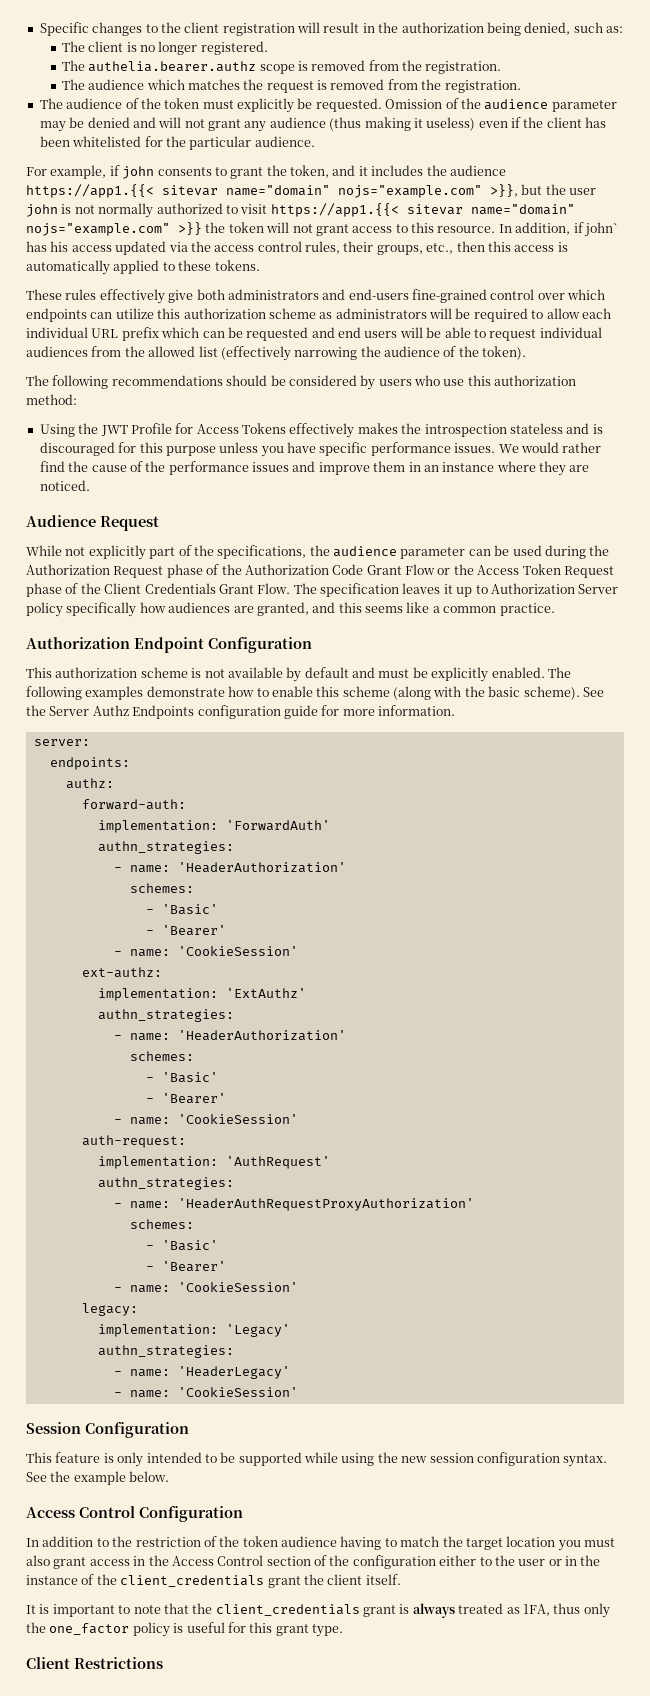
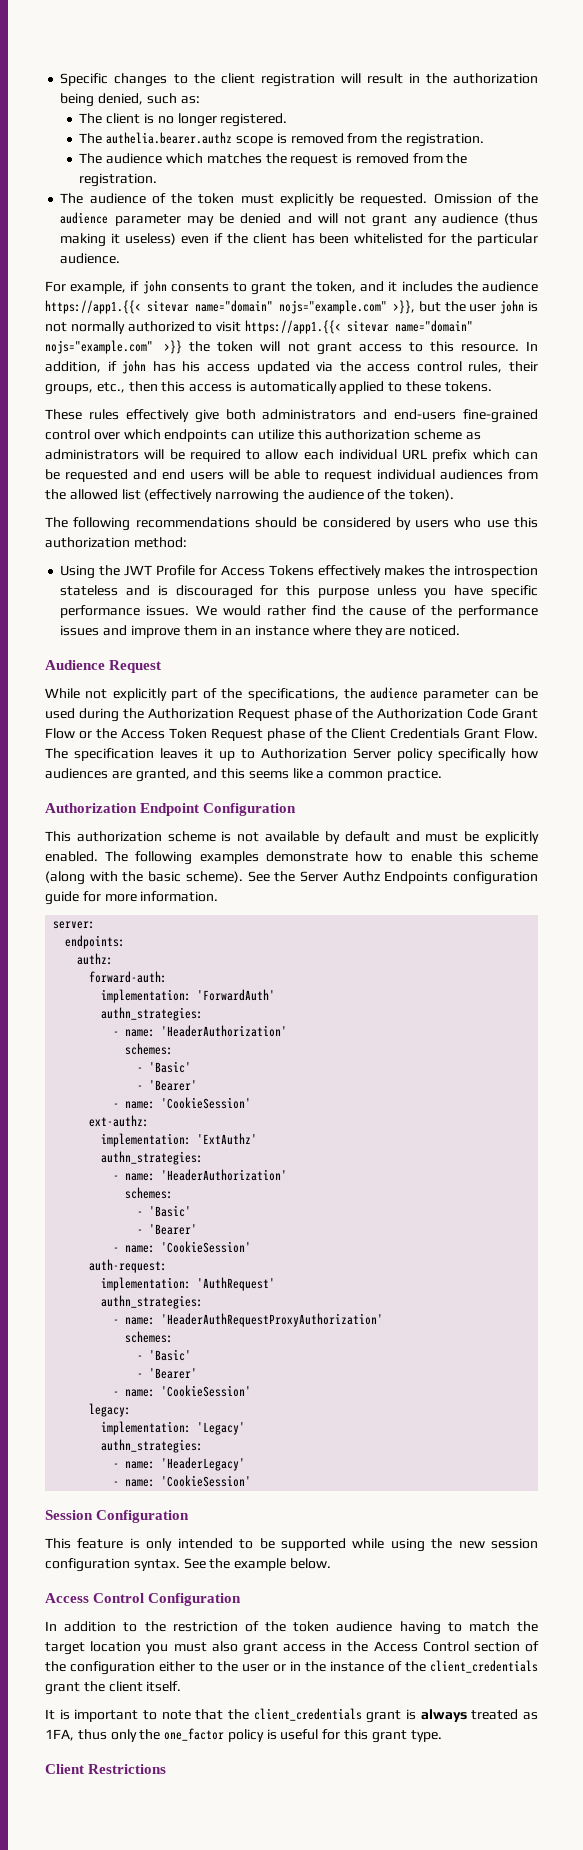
- In addition, if john` has his access updated via the access control rules, their groups, etc., then this access is automatically applied to these tokens.
+ In addition, if john has his access updated via the access control rules, their groups, etc., then this access is automatically applied to these tokens.

